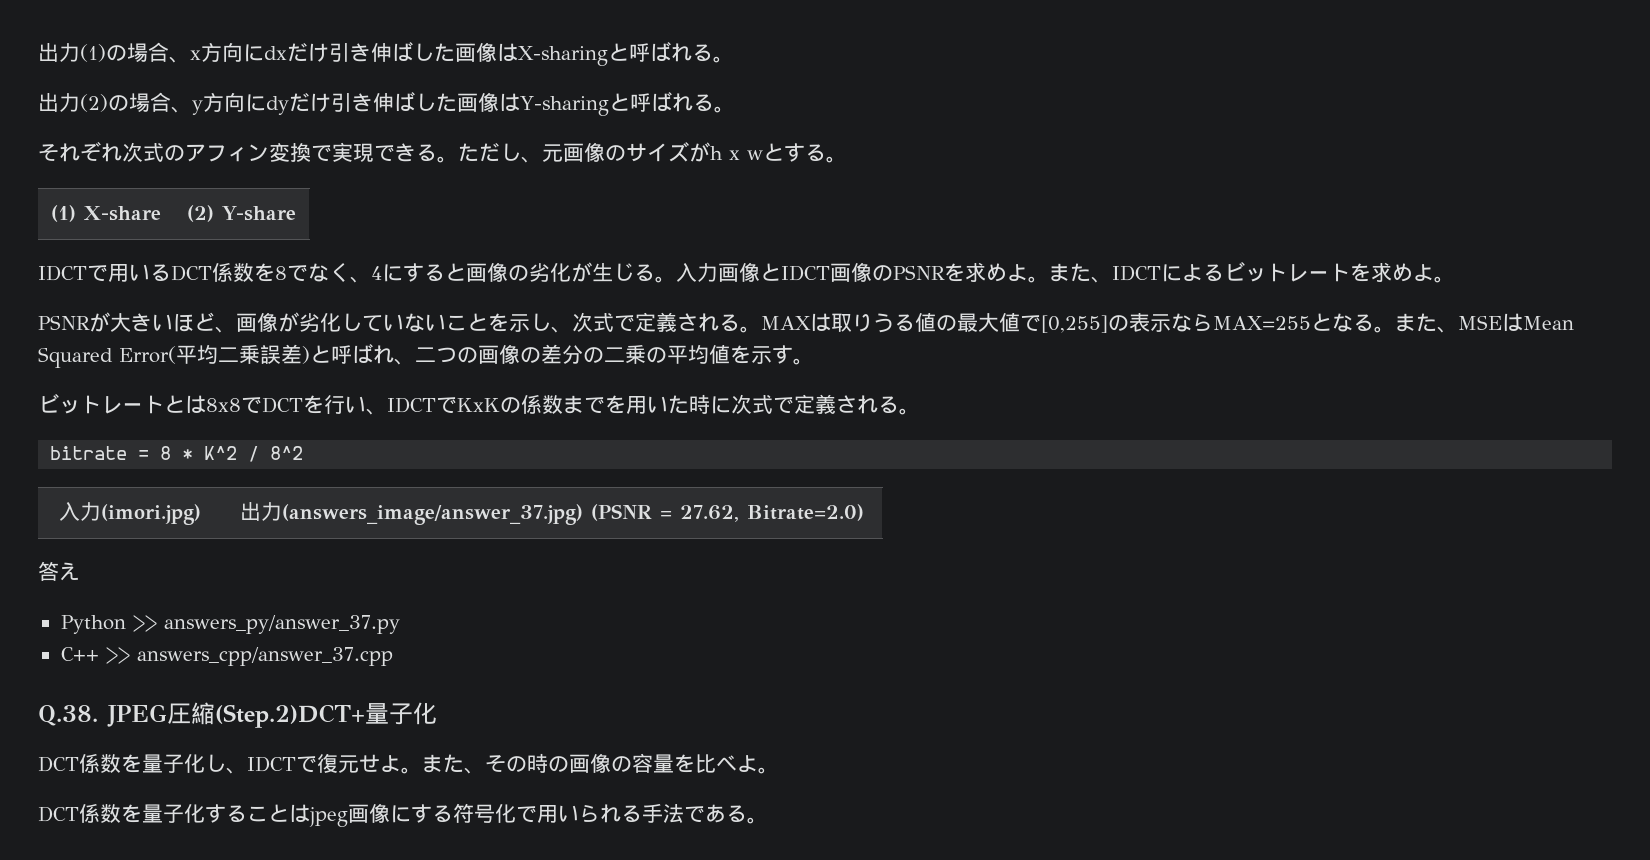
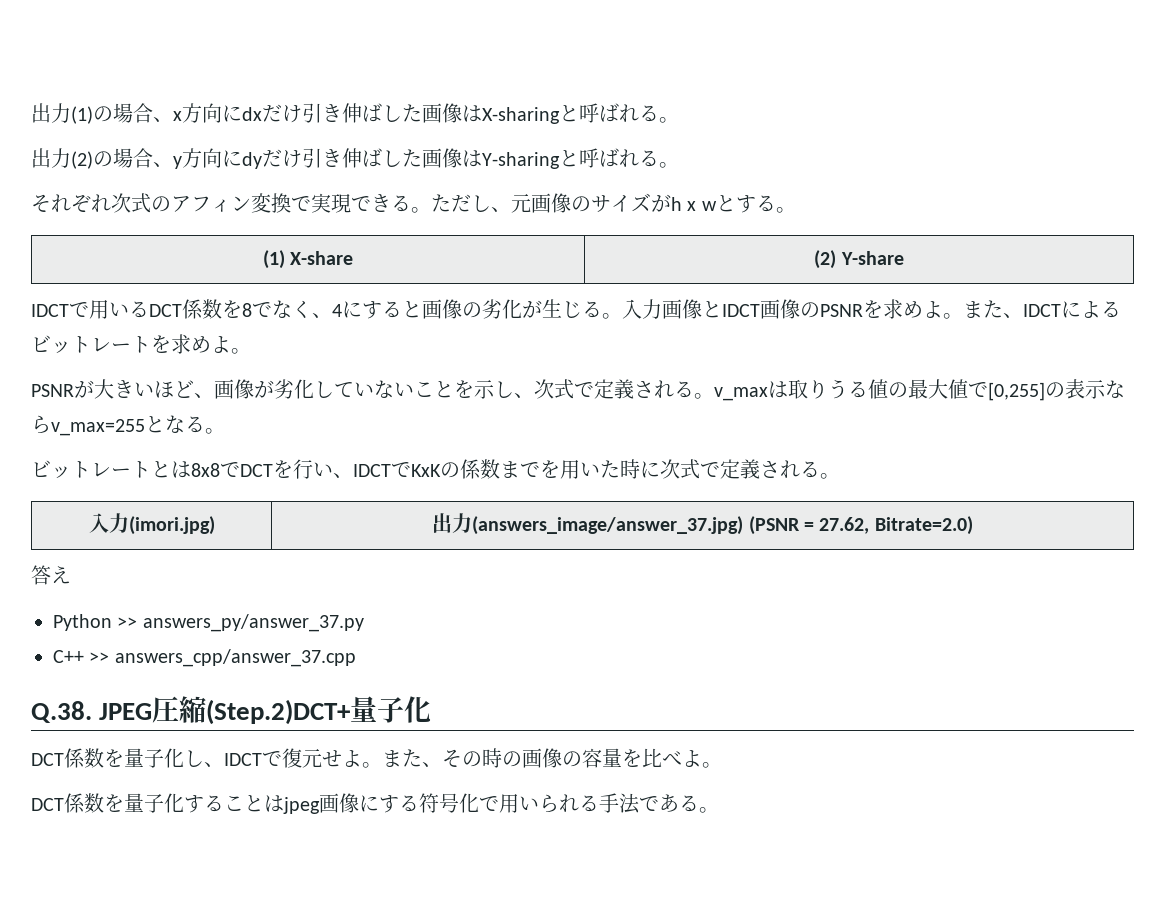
- PSNRが大きいほど、画像が劣化していないことを示し、次式で定義される。MAXは取りうる値の最大値で[0,255]の表示ならMAX=255となる。また、MSEはMean Squared Error(平均二乗誤差)と呼ばれ、二つの画像の差分の二乗の平均値を示す。
+ PSNRが大きいほど、画像が劣化していないことを示し、次式で定義される。v_maxは取りうる値の最大値で[0,255]の表示ならv_max=255となる。
- bitrate = 8 * K^2 / 8^2

